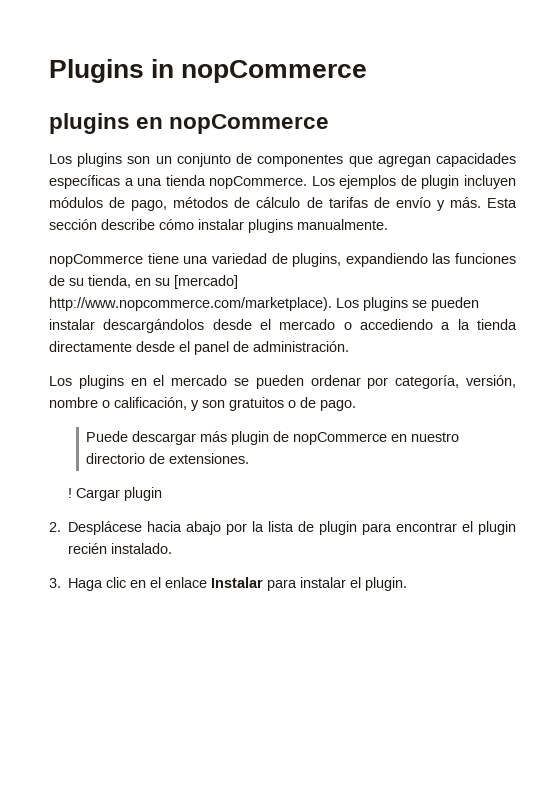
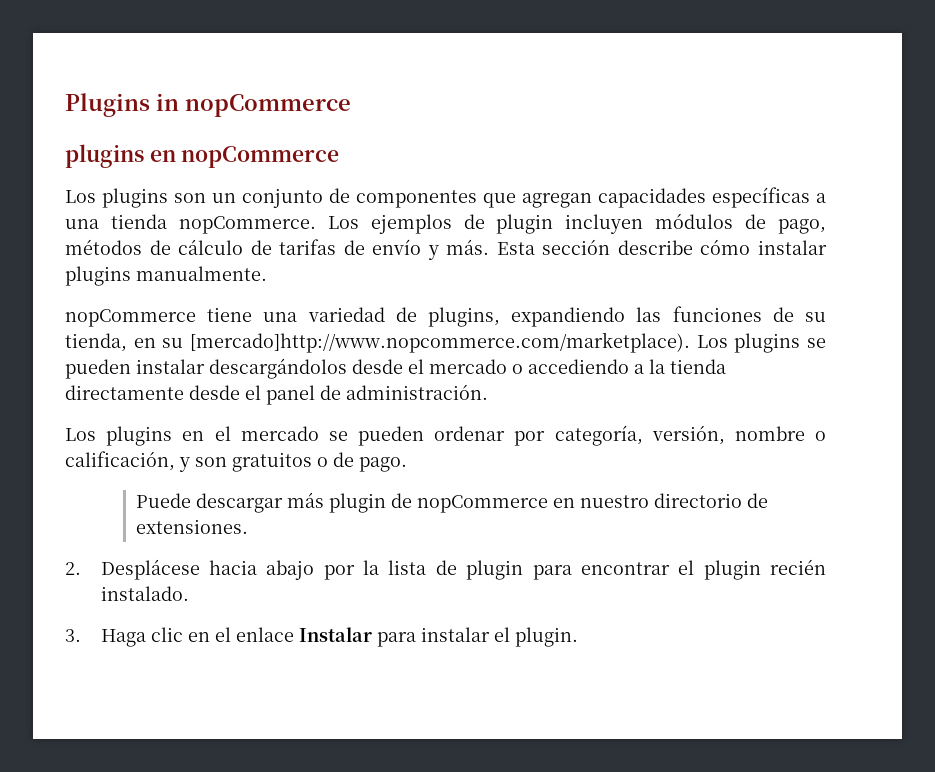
- nopCommerce tiene una variedad de plugins, expandiendo las funciones de su tienda, en su [mercado] http://www.nopcommerce.com/marketplace). Los plugins se pueden instalar descargándolos desde el mercado o accediendo a la tienda directamente desde el panel de administración.
+ nopCommerce tiene una variedad de plugins, expandiendo las funciones de su tienda, en su [mercado]http://www.nopcommerce.com/marketplace). Los plugins se pueden instalar descargándolos desde el mercado o accediendo a la tienda directamente desde el panel de administración.
- ! Cargar plugin

